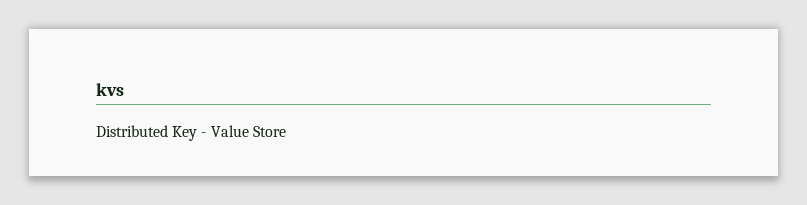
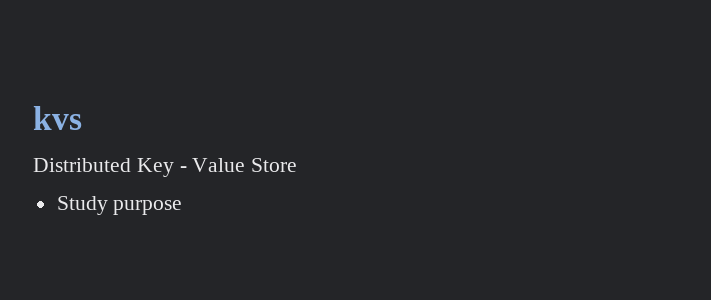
+ Study purpose

